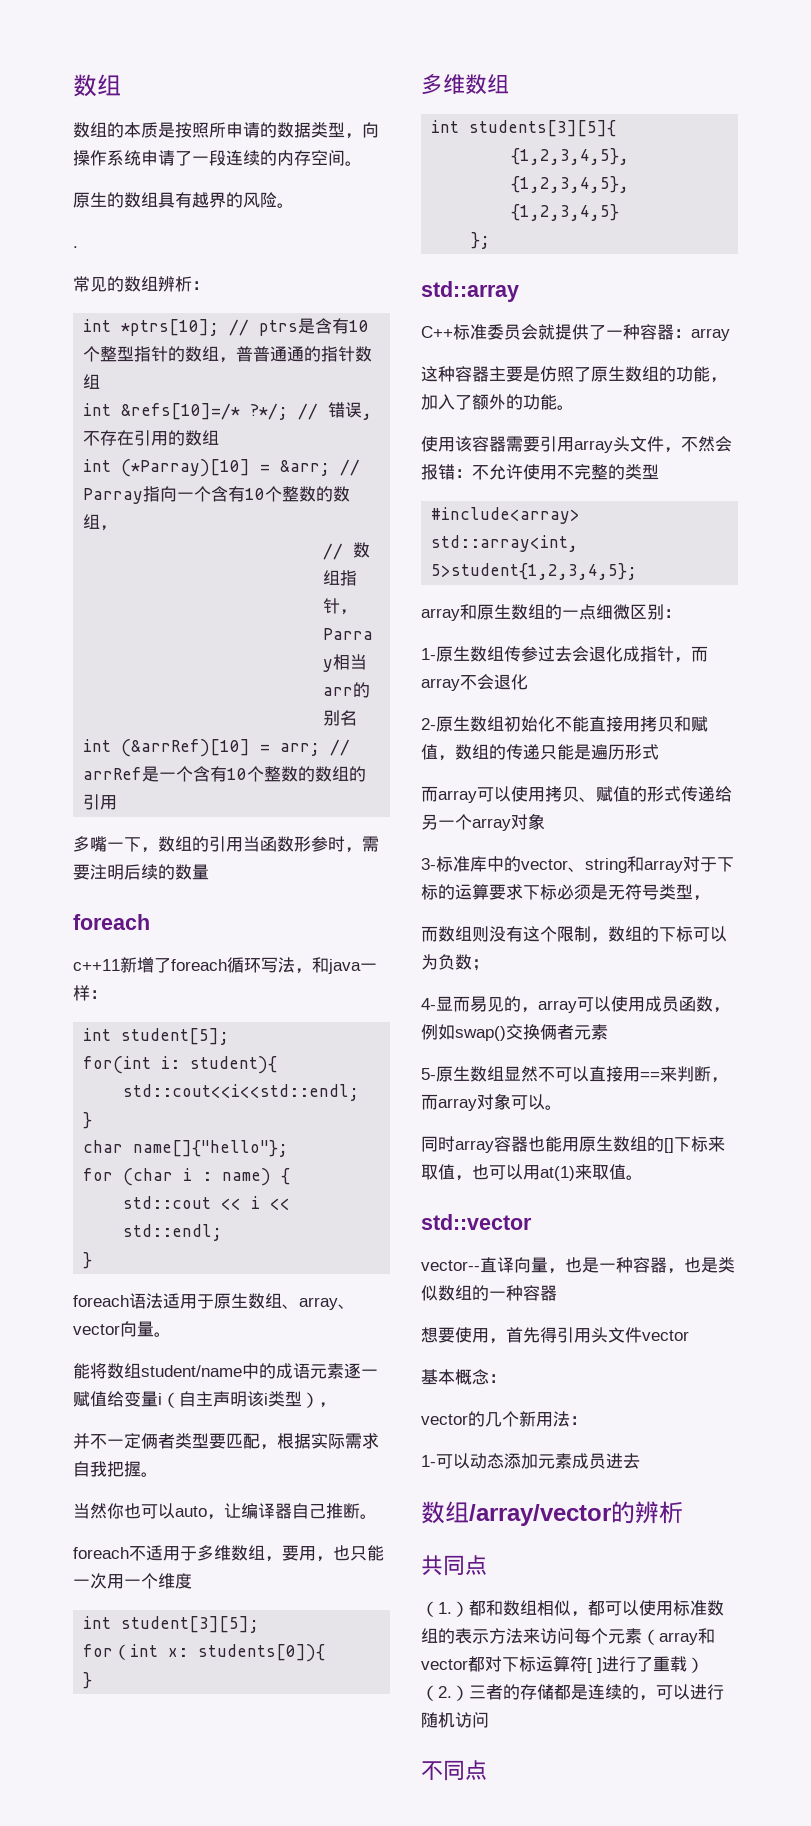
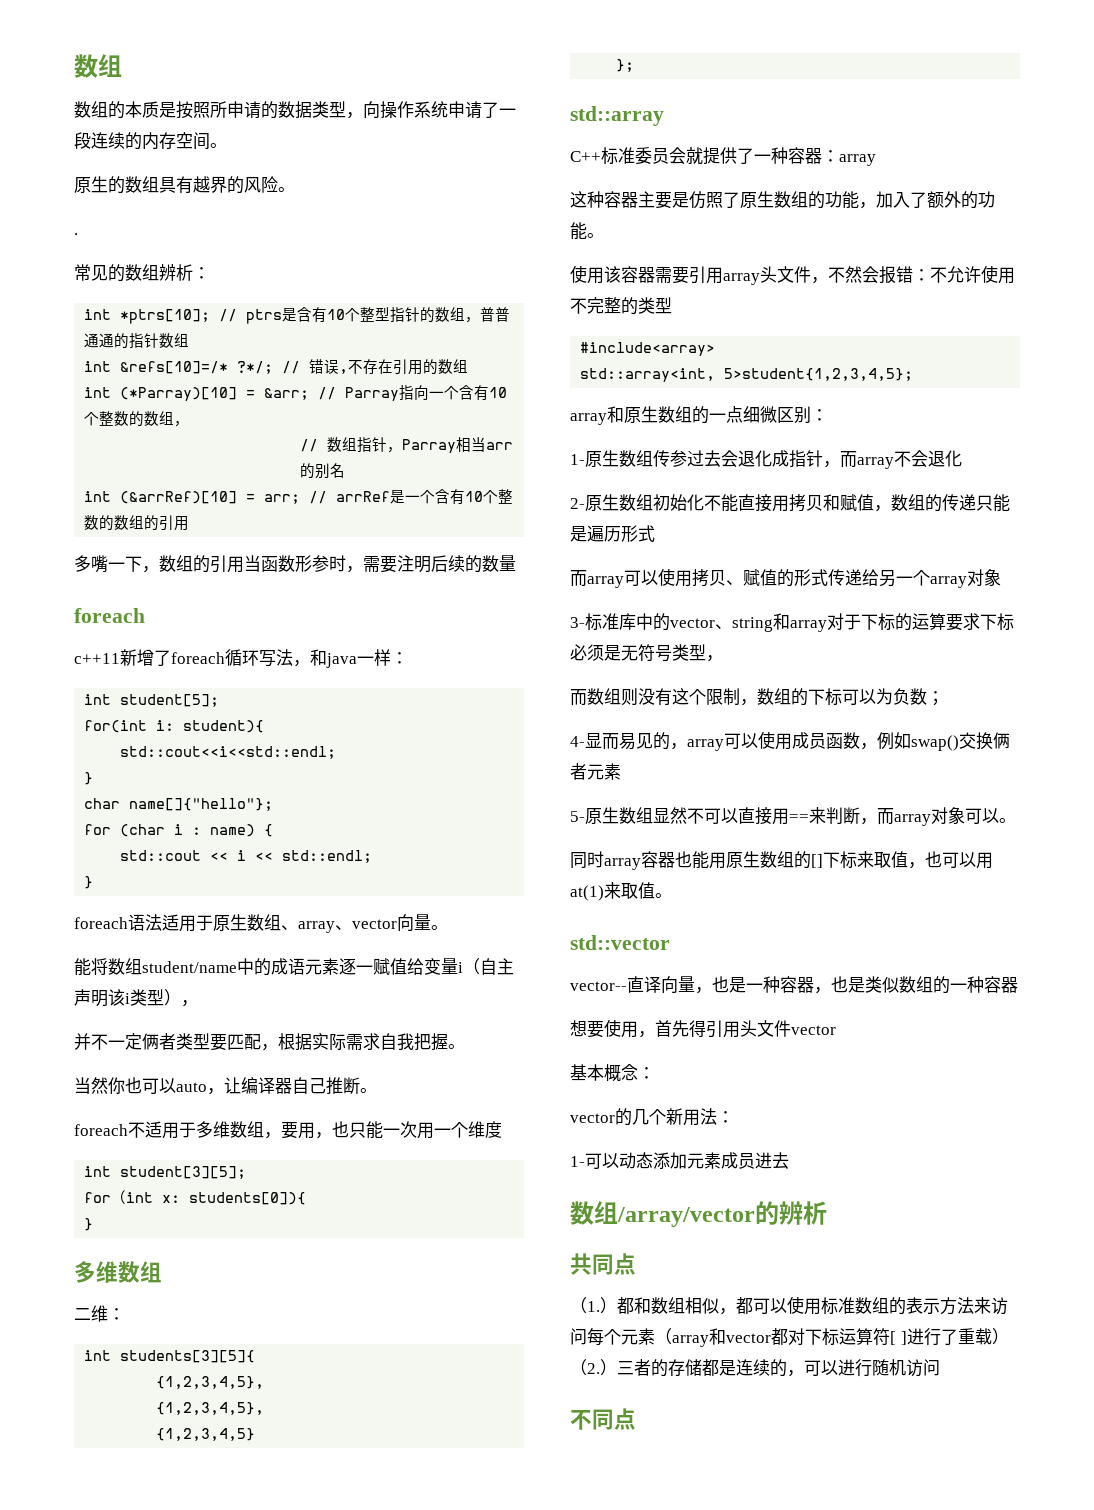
+ 二维：

